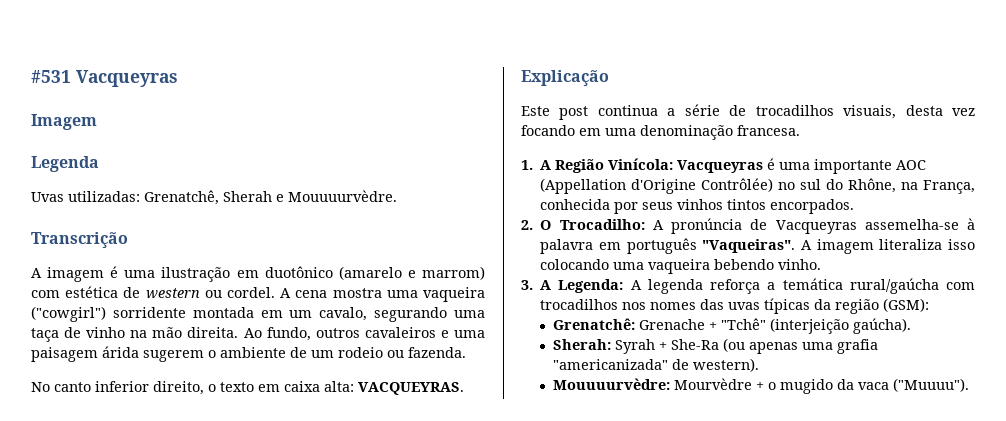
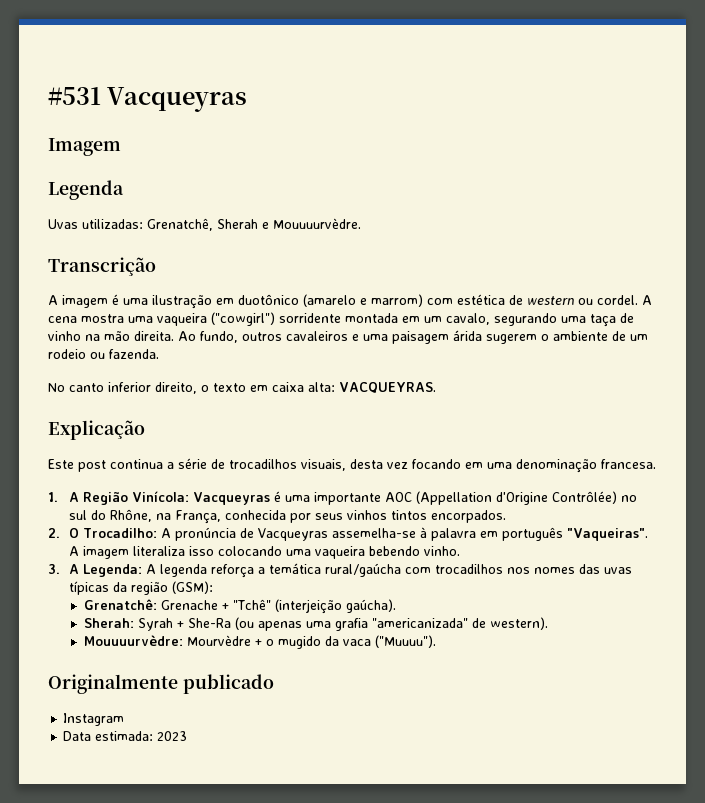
+ Originalmente publicado
+ Instagram
+ Data estimada: 2023

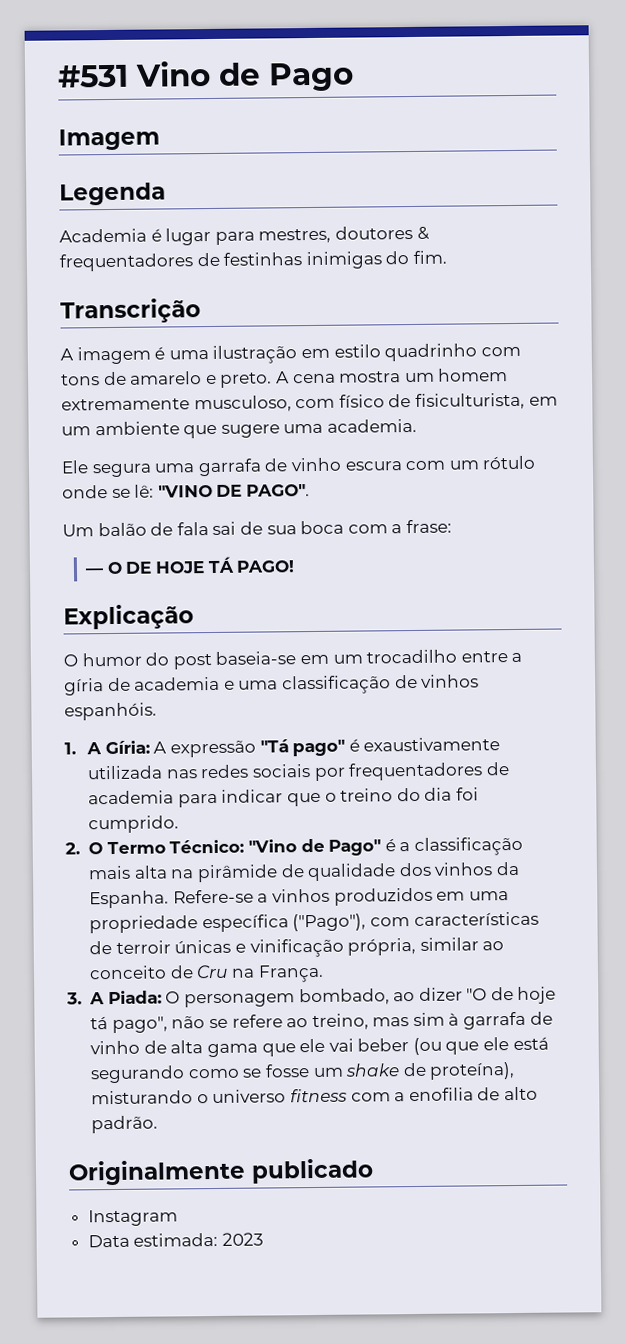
- #531 Vacqueyras
+ #531 Vino de Pago
- Uvas utilizadas: Grenatchê, Sherah e Mouuuurvèdre.
+ Academia é lugar para mestres, doutores & frequentadores de festinhas inimigas do fim.
- A imagem é uma ilustração em duotônico (amarelo e marrom) com estética de western ou cordel. A cena mostra uma vaqueira ("cowgirl") sorridente montada em um cavalo, segurando uma taça de vinho na mão direita. Ao fundo, outros cavaleiros e uma paisagem árida sugerem o ambiente de um rodeio ou fazenda.
- No canto inferior direito, o texto em caixa alta: VACQUEYRAS.
+ A imagem é uma ilustração em estilo quadrinho com tons de amarelo e preto. A cena mostra um homem extremamente musculoso, com físico de fisiculturista, em um ambiente que sugere uma academia.
+ Ele segura uma garrafa de vinho escura com um rótulo onde se lê: "VINO DE PAGO".
+ Um balão de fala sai de sua boca com a frase:
+ — O DE HOJE TÁ PAGO!
  Explicação
- Este post continua a série de trocadilhos visuais, desta vez focando em uma denominação francesa.
- 1. A Região Vinícola: Vacqueyras é uma importante AOC (Appellation d'Origine Contrôlée) no sul do Rhône, na França, conhecida por seus vinhos tintos encorpados.
- 2. O Trocadilho: A pronúncia de Vacqueyras assemelha-se à palavra em português "Vaqueiras". A imagem literaliza isso colocando uma vaqueira bebendo vinho.
- 3. A Legenda: A legenda reforça a temática rural/gaúcha com trocadilhos nos nomes das uvas típicas da região (GSM):
- Grenatchê: Grenache + "Tchê" (interjeição gaúcha).
- Sherah: Syrah + She-Ra (ou apenas uma grafia "americanizada" de western).
- Mouuuurvèdre: Mourvèdre + o mugido da vaca ("Muuuu").
+ O humor do post baseia-se em um trocadilho entre a gíria de academia e uma classificação de vinhos espanhóis.
+ 1. A Gíria: A expressão "Tá pago" é exaustivamente utilizada nas redes sociais por frequentadores de academia para indicar que o treino do dia foi cumprido.
+ 2. O Termo Técnico: "Vino de Pago" é a classificação mais alta na pirâmide de qualidade dos vinhos da Espanha. Refere-se a vinhos produzidos em uma propriedade específica ("Pago"), com características de terroir únicas e vinificação própria, similar ao conceito de Cru na França.
+ 3. A Piada: O personagem bombado, ao dizer "O de hoje tá pago", não se refere ao treino, mas sim à garrafa de vinho de alta gama que ele vai beber (ou que ele está segurando como se fosse um shake de proteína), misturando o universo fitness com a enofilia de alto padrão.

